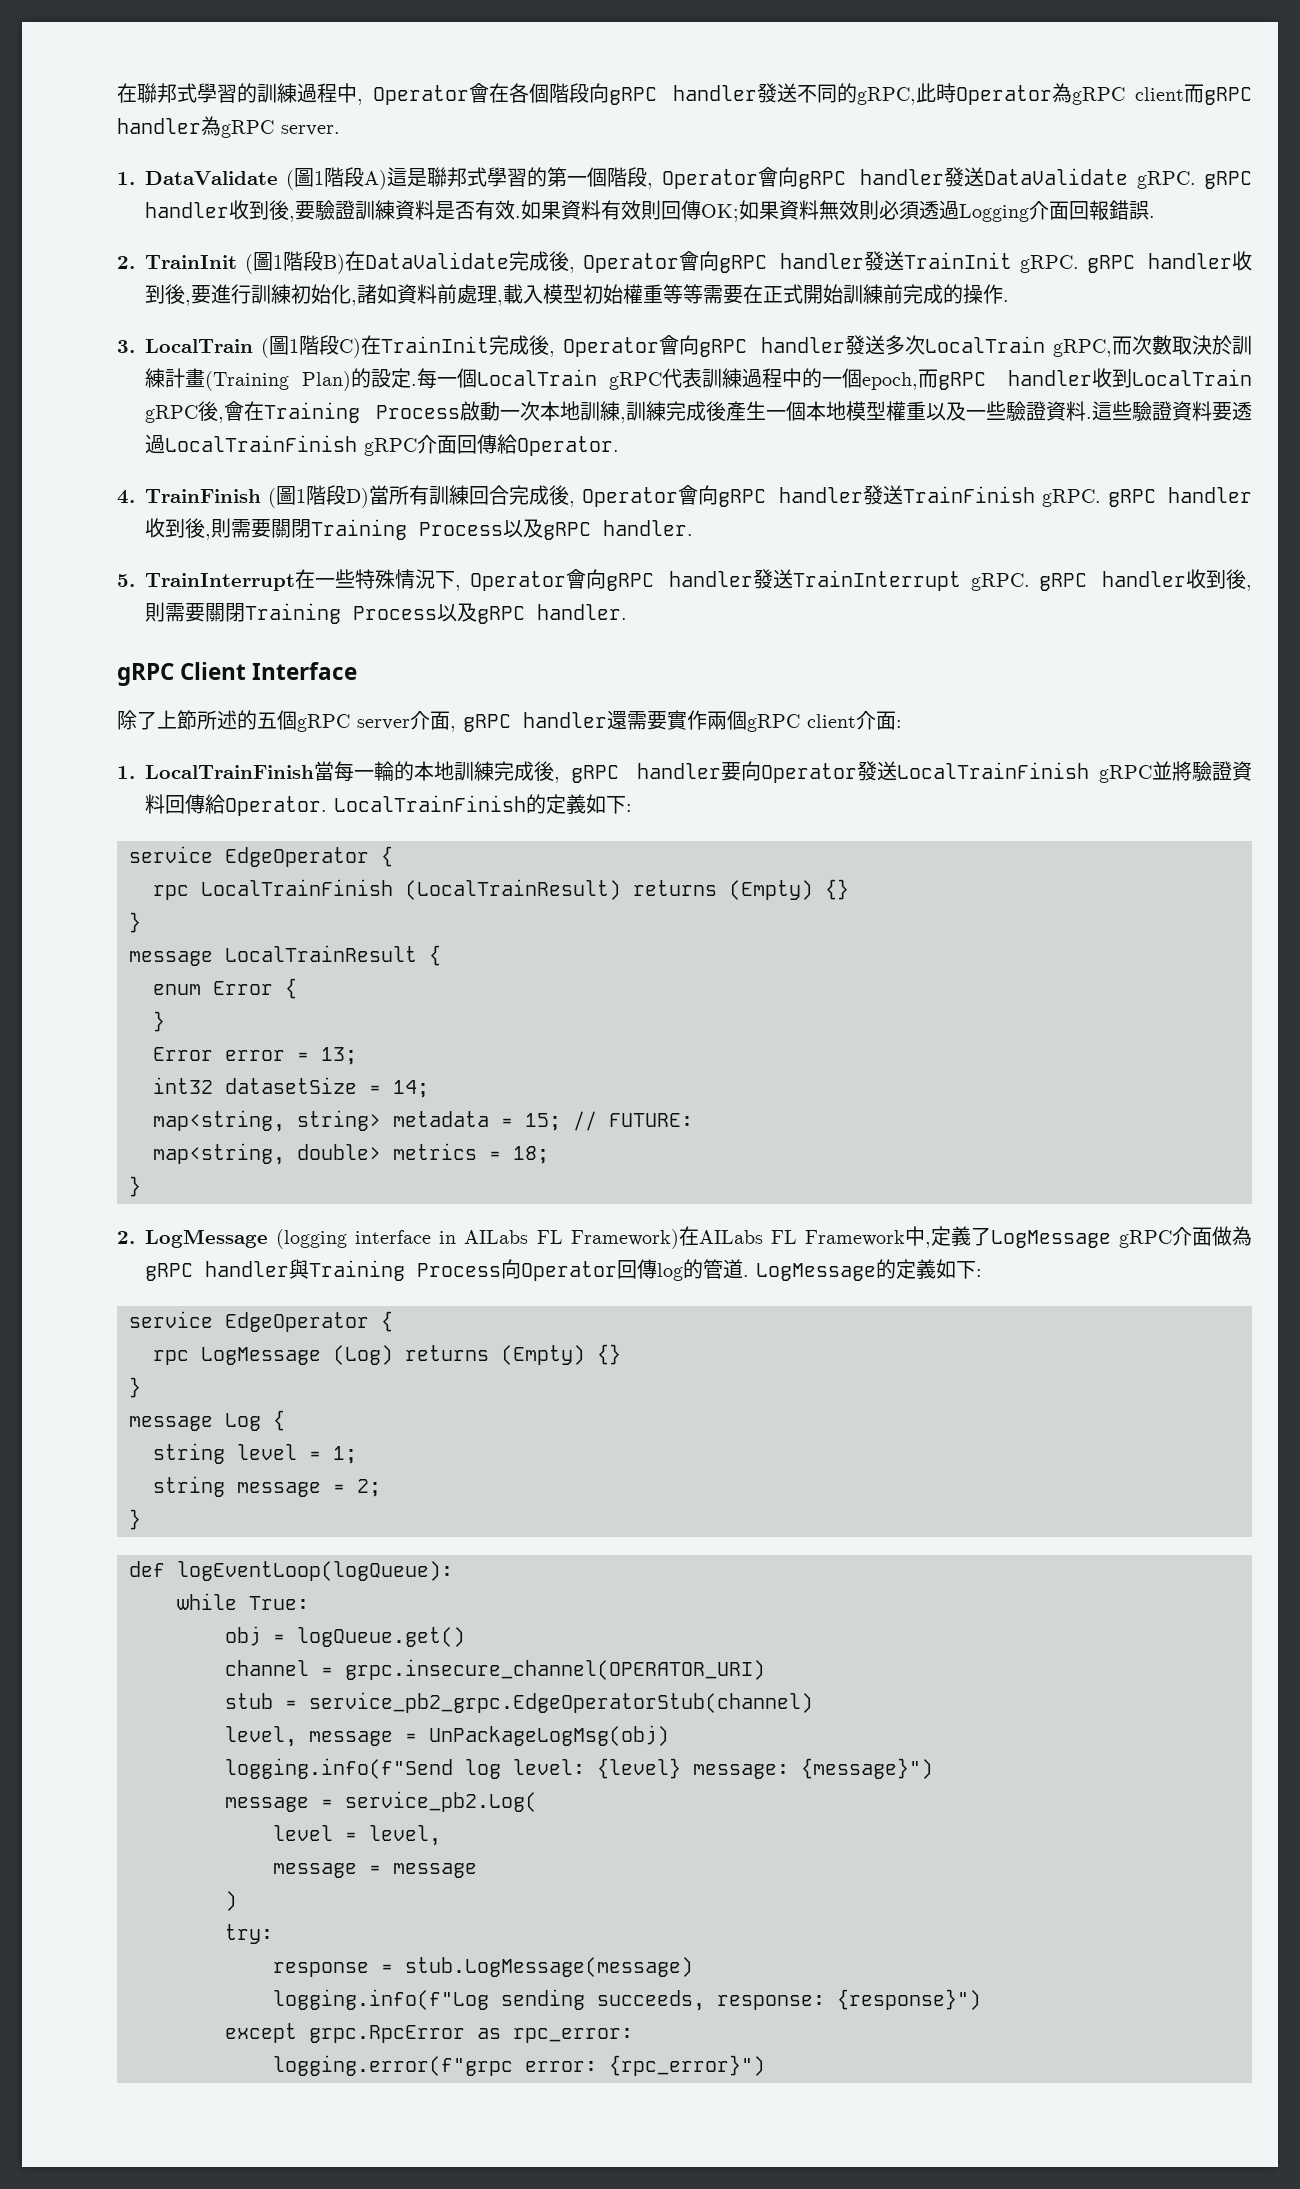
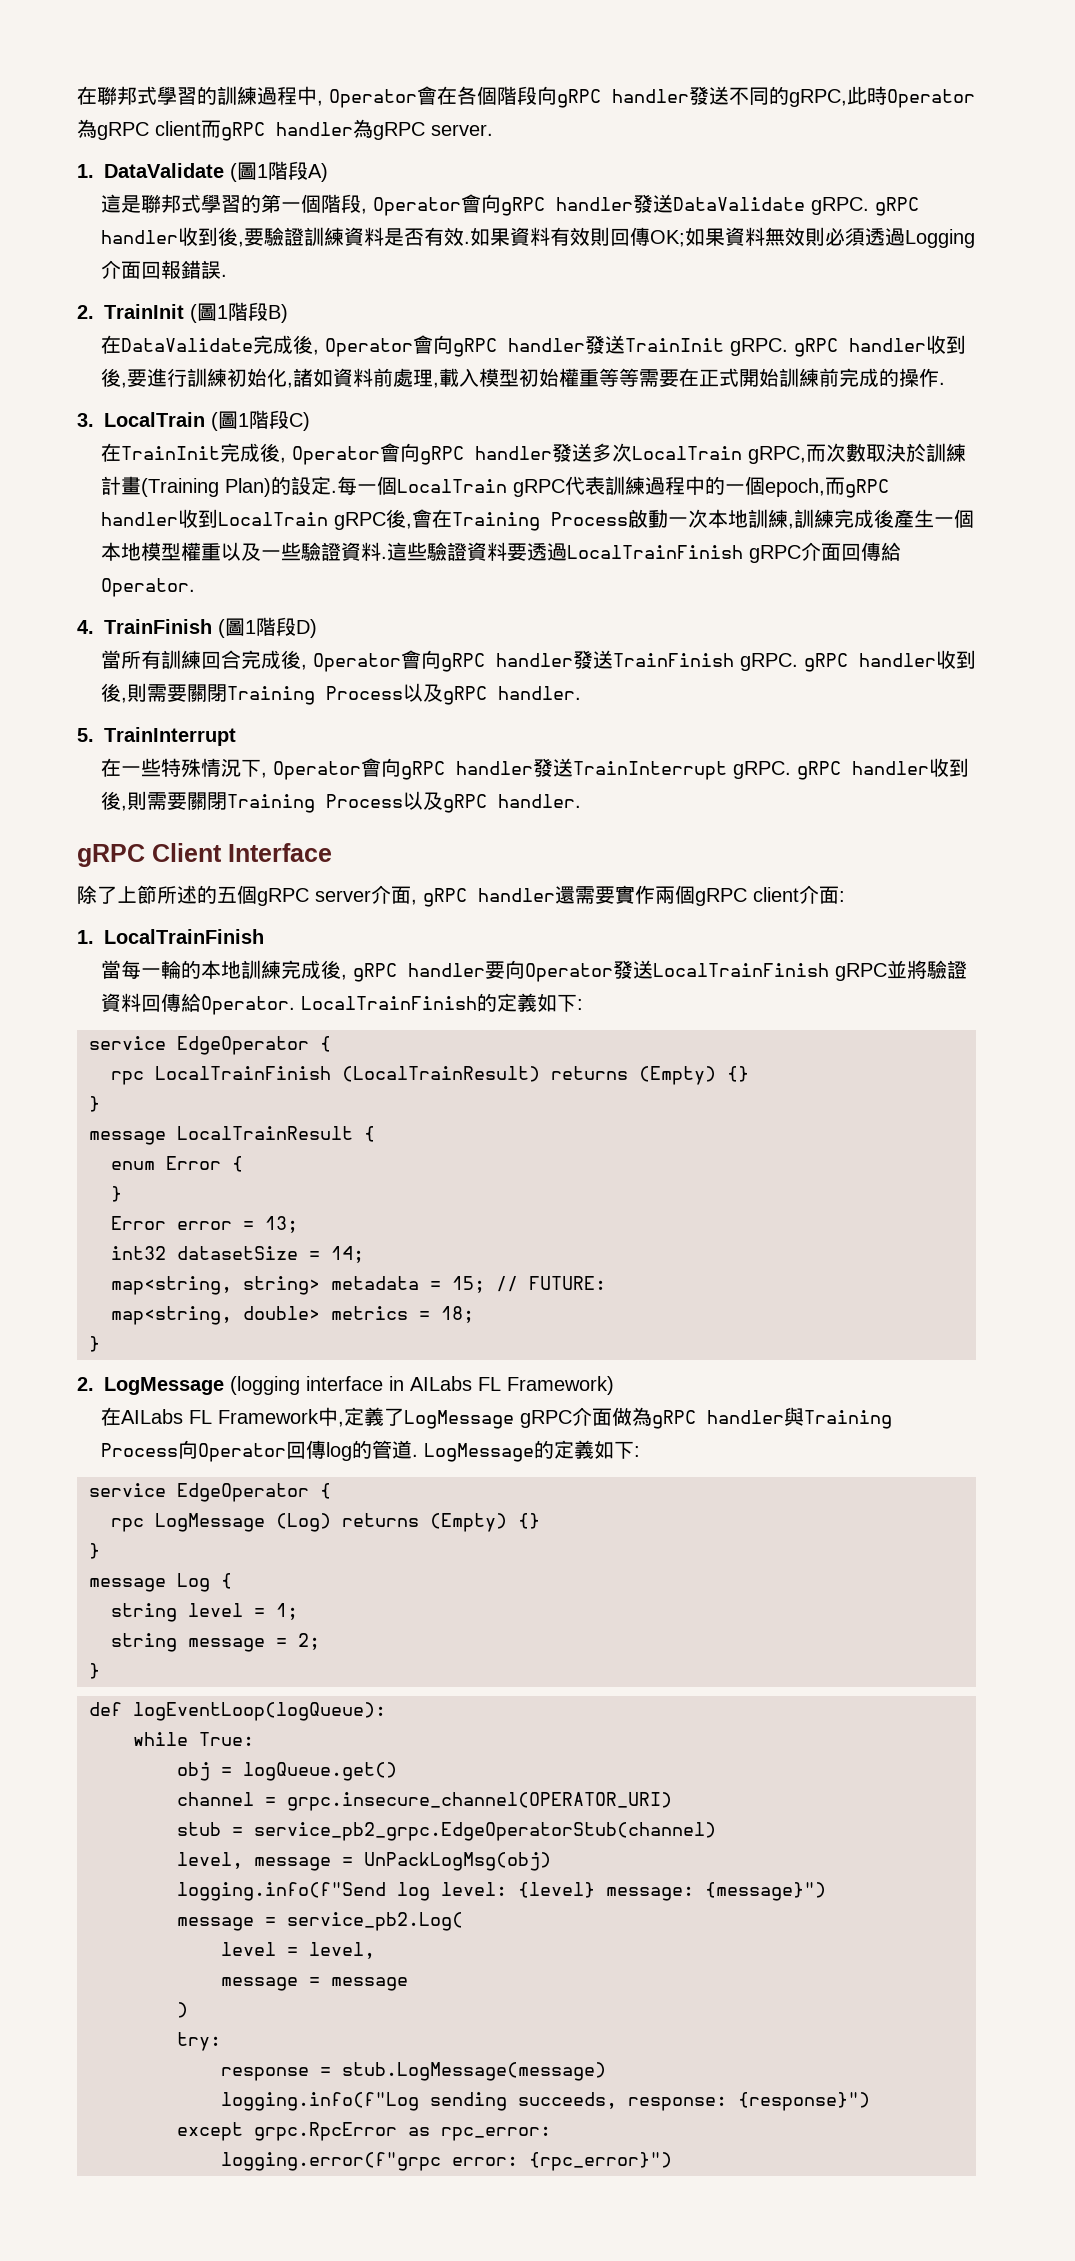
- 1. DataValidate (圖1階段A)這是聯邦式學習的第一個階段, Operator會向gRPC handler發送DataValidate gRPC. gRPC handler收到後,要驗證訓練資料是否有效.
+ 1. DataValidate (圖1階段A)
+ 這是聯邦式學習的第一個階段, Operator會向gRPC handler發送DataValidate gRPC. gRPC handler收到後,要驗證訓練資料是否有效.
- 2. TrainInit (圖1階段B)在DataValidate完成後, Operator會向gRPC handler發送TrainInit gRPC. gRPC handler收到後,要進行訓練初始化,諸如資料前處理,載入模型初始權重等等需要在正式開始訓練前完成的操作.
+ 2. TrainInit (圖1階段B)
+ 在DataValidate完成後, Operator會向gRPC handler發送TrainInit gRPC. gRPC handler收到後,要進行訓練初始化,諸如資料前處理,載入模型初始權重等等需要在正式開始訓練前完成的操作.
- 3. LocalTrain (圖1階段C)在TrainInit完成後, Operator會向gRPC handler發送多次LocalTrain gRPC,而次數取決於訓練計畫(Training Plan)的設定.
+ 3. LocalTrain (圖1階段C)
+ 在TrainInit完成後, Operator會向gRPC handler發送多次LocalTrain gRPC,而次數取決於訓練計畫(Training Plan)的設定.
- 4. TrainFinish (圖1階段D)當所有訓練回合完成後, Operator會向gRPC handler發送TrainFinish gRPC. gRPC handler收到後,則需要關閉Training Process以及gRPC handler.
+ 4. TrainFinish (圖1階段D)
+ 當所有訓練回合完成後, Operator會向gRPC handler發送TrainFinish gRPC. gRPC handler收到後,則需要關閉Training Process以及gRPC handler.
- 5. TrainInterrupt在一些特殊情況下, Operator會向gRPC handler發送TrainInterrupt gRPC. gRPC handler收到後,則需要關閉Training Process以及gRPC handler.
+ 5. TrainInterrupt
+ 在一些特殊情況下, Operator會向gRPC handler發送TrainInterrupt gRPC. gRPC handler收到後,則需要關閉Training Process以及gRPC handler.
- 1. LocalTrainFinish當每一輪的本地訓練完成後, gRPC handler要向Operator發送LocalTrainFinish gRPC並將驗證資料回傳給Operator.
+ 1. LocalTrainFinish
+ 當每一輪的本地訓練完成後, gRPC handler要向Operator發送LocalTrainFinish gRPC並將驗證資料回傳給Operator.
- 2. LogMessage (logging interface in AILabs FL Framework)在AILabs FL Framework中,定義了LogMessage gRPC介面做為gRPC handler與Training Process向Operator回傳log的管道.
+ 2. LogMessage (logging interface in AILabs FL Framework)
+ 在AILabs FL Framework中,定義了LogMessage gRPC介面做為gRPC handler與Training Process向Operator回傳log的管道.
- level, message = UnPackageLogMsg(obj)
+ level, message = UnPackLogMsg(obj)

